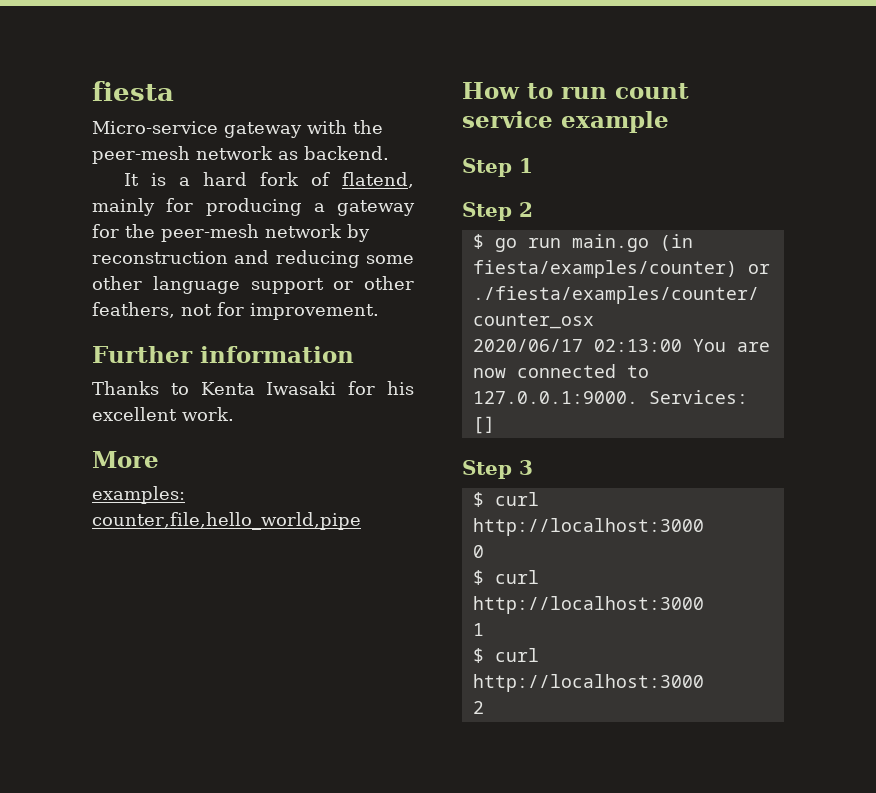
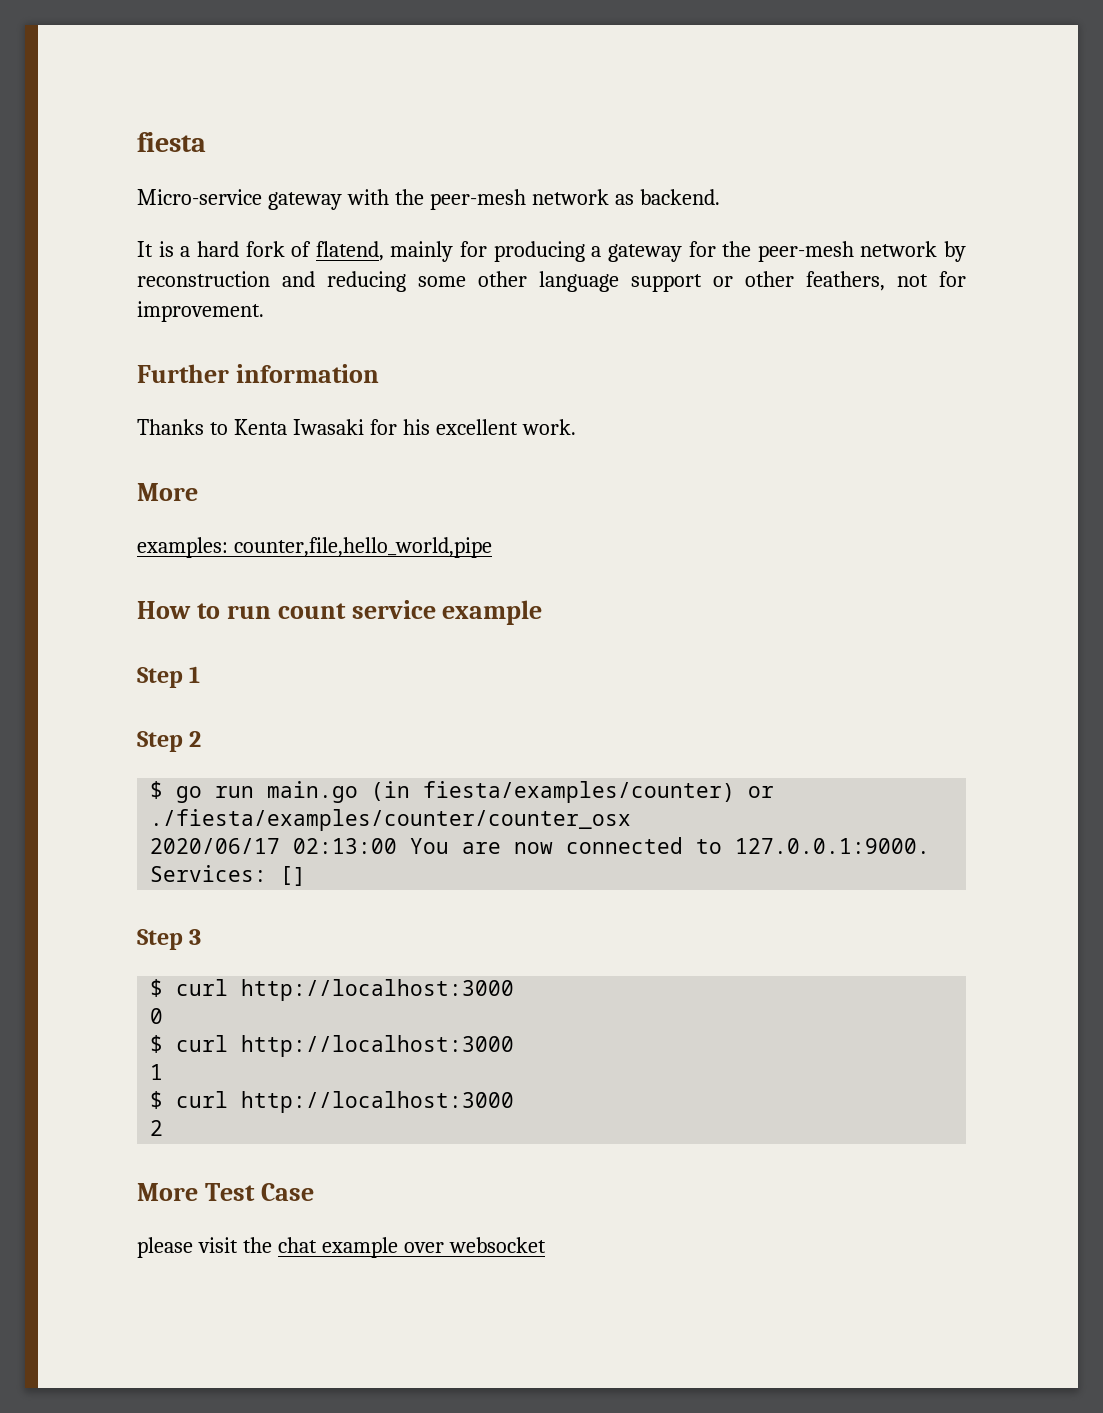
+ More Test Case
+ please visit the chat example over websocket

